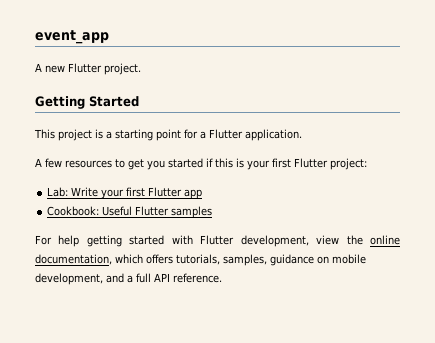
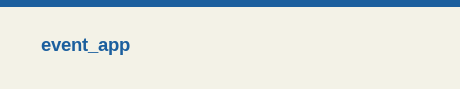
- A new Flutter project.
- Getting Started
- This project is a starting point for a Flutter application.
- A few resources to get you started if this is your first Flutter project:
- Lab: Write your first Flutter app
- Cookbook: Useful Flutter samples
- For help getting started with Flutter development, view the online documentation, which offers tutorials, samples, guidance on mobile development, and a full API reference.

